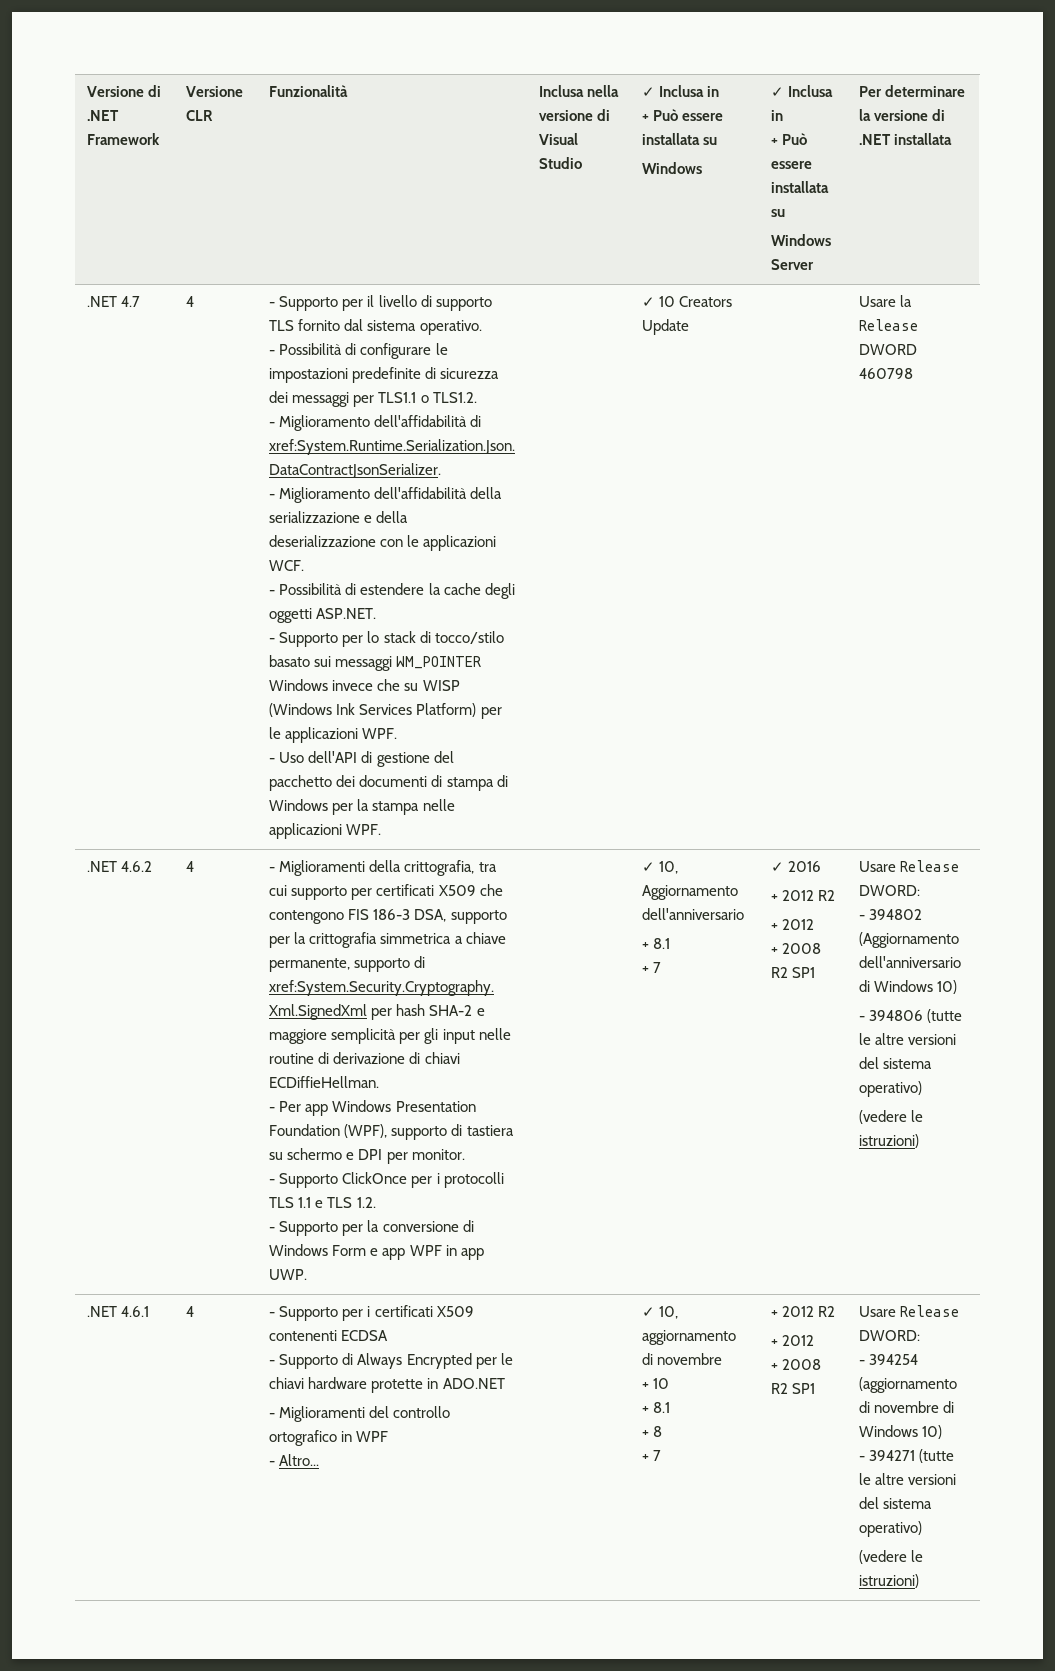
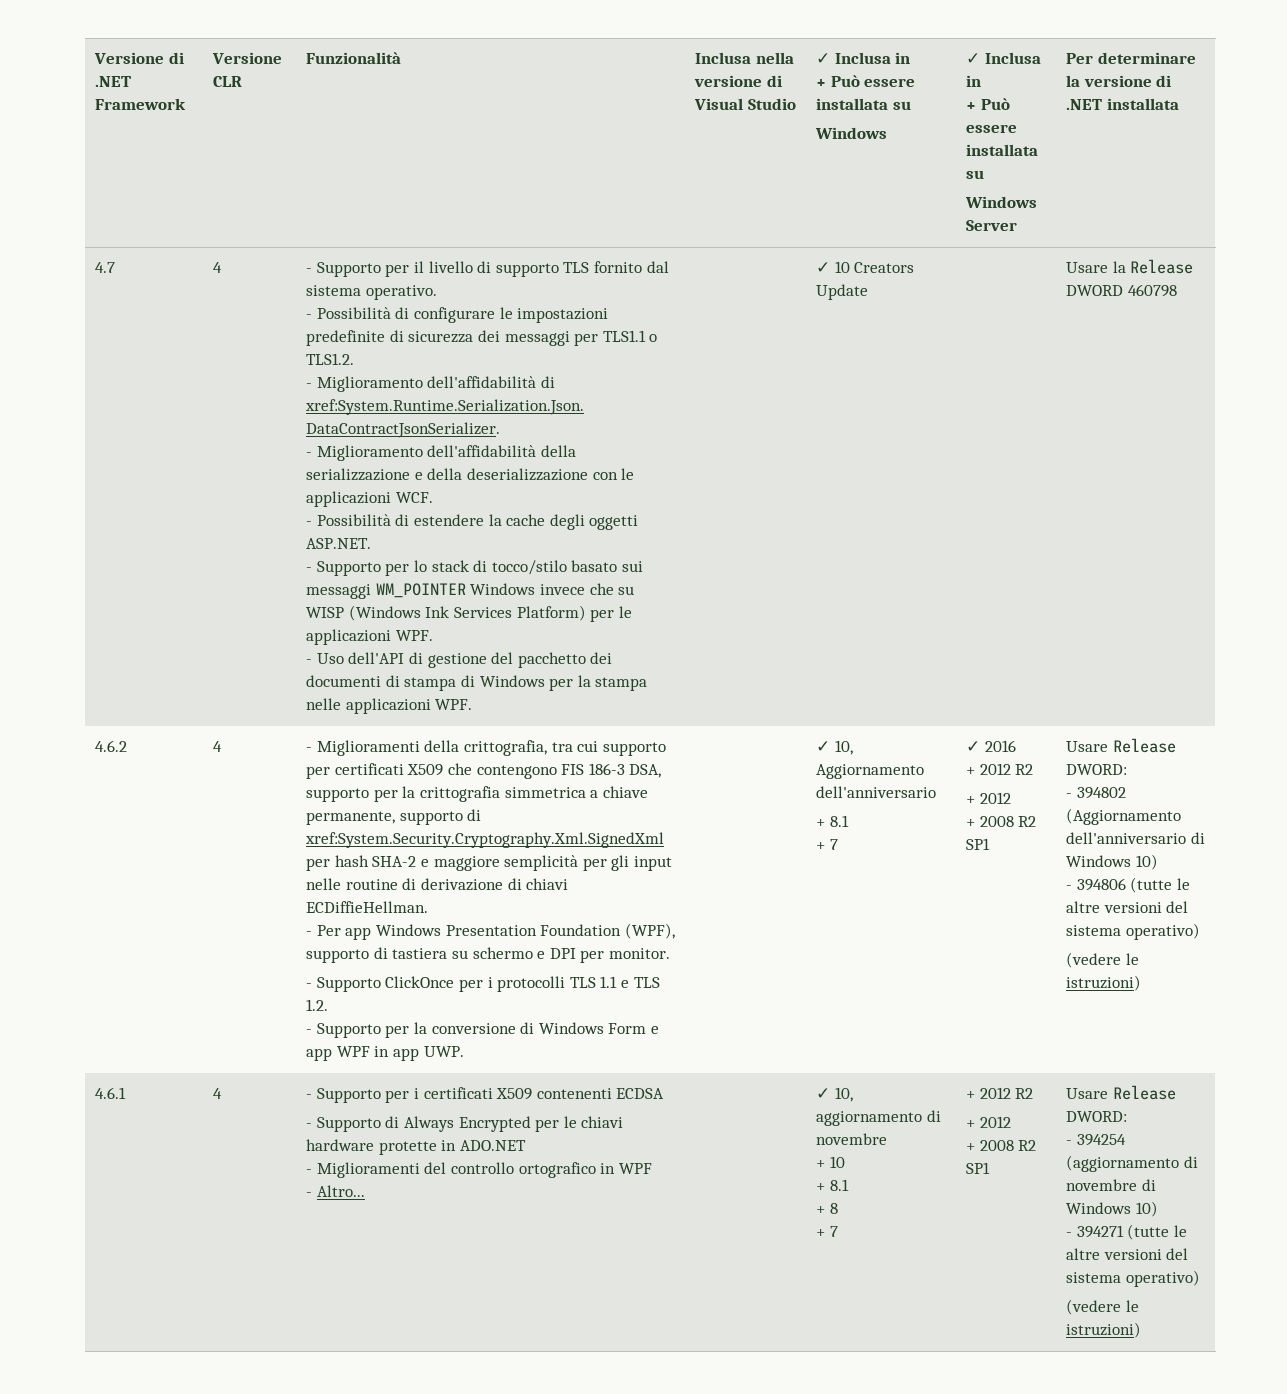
- .NET 4.7
+ 4.7
- .NET 4.6.2
+ 4.6.2
- .NET 4.6.1
+ 4.6.1

